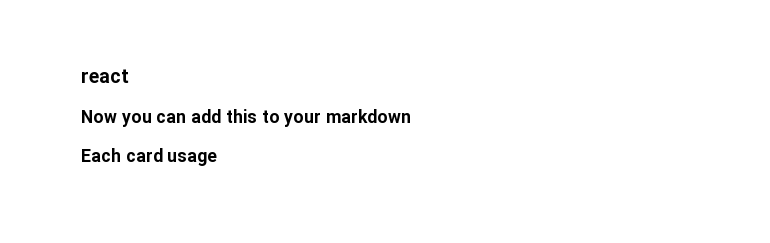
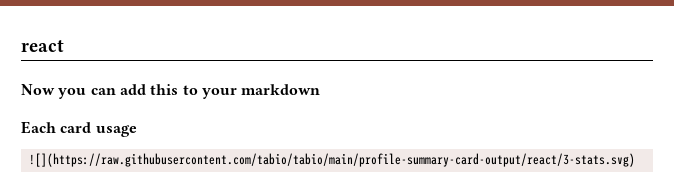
+ ![](https://raw.githubusercontent.com/tabio/tabio/main/profile-summary-card-output/react/3-stats.svg)

